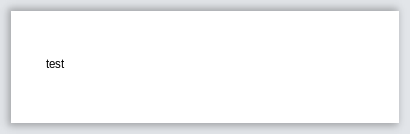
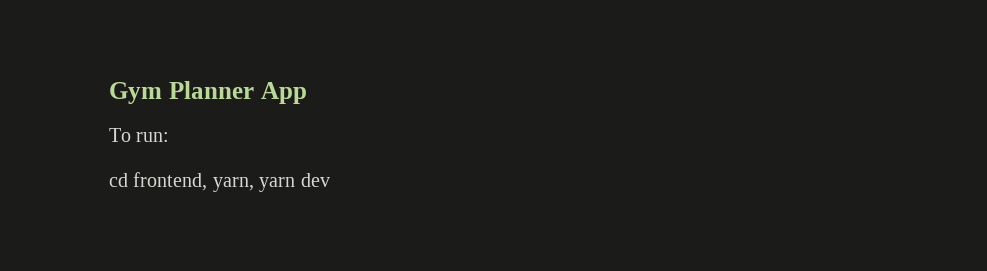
- test
+ Gym Planner App
+ To run:
+ cd frontend, yarn, yarn dev

